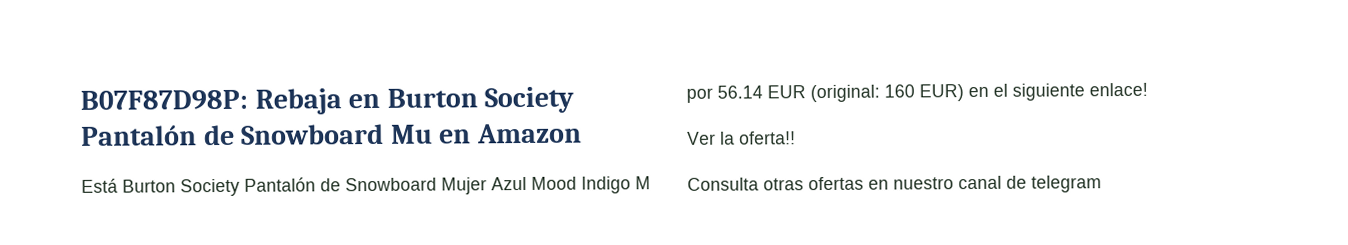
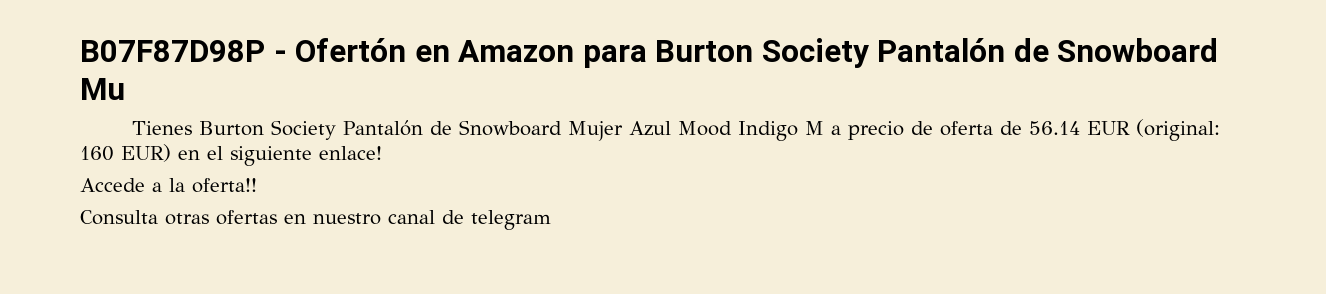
- B07F87D98P: Rebaja en Burton Society Pantalón de Snowboard Mu en Amazon
- Está Burton Society Pantalón de Snowboard Mujer Azul Mood Indigo M por 56.14 EUR (original: 160 EUR) en el siguiente enlace!
+ B07F87D98P - Ofertón en Amazon para Burton Society Pantalón de Snowboard Mu
+ Tienes Burton Society Pantalón de Snowboard Mujer Azul Mood Indigo M a precio de oferta de 56.14 EUR (original: 160 EUR) en el siguiente enlace!
- Ver la oferta!!
+ Accede a la oferta!!

